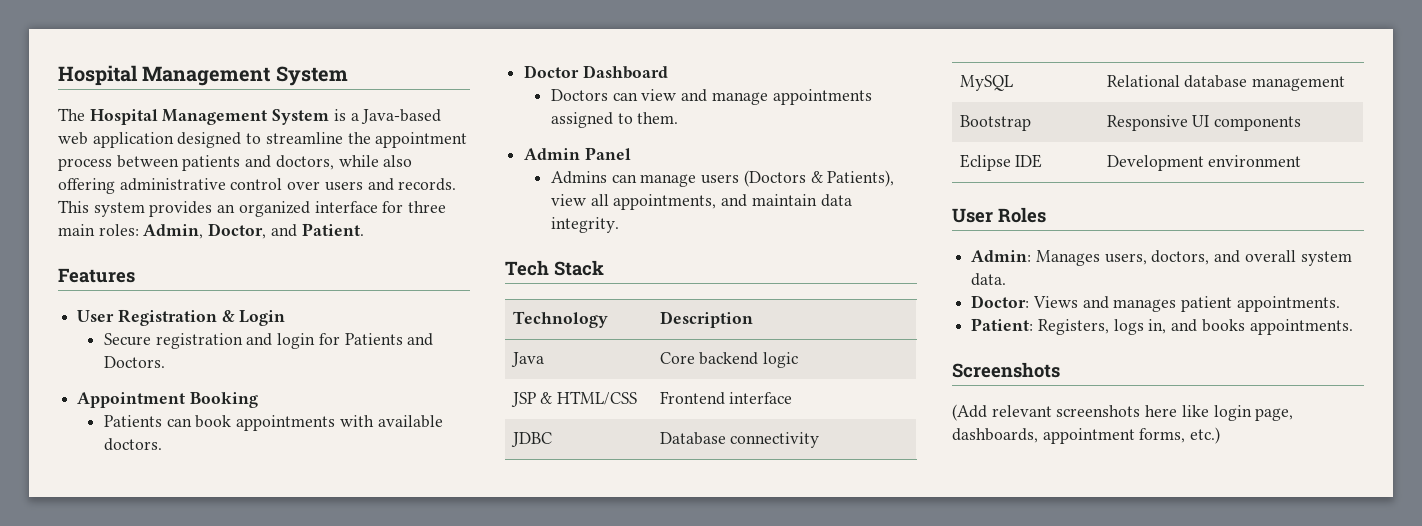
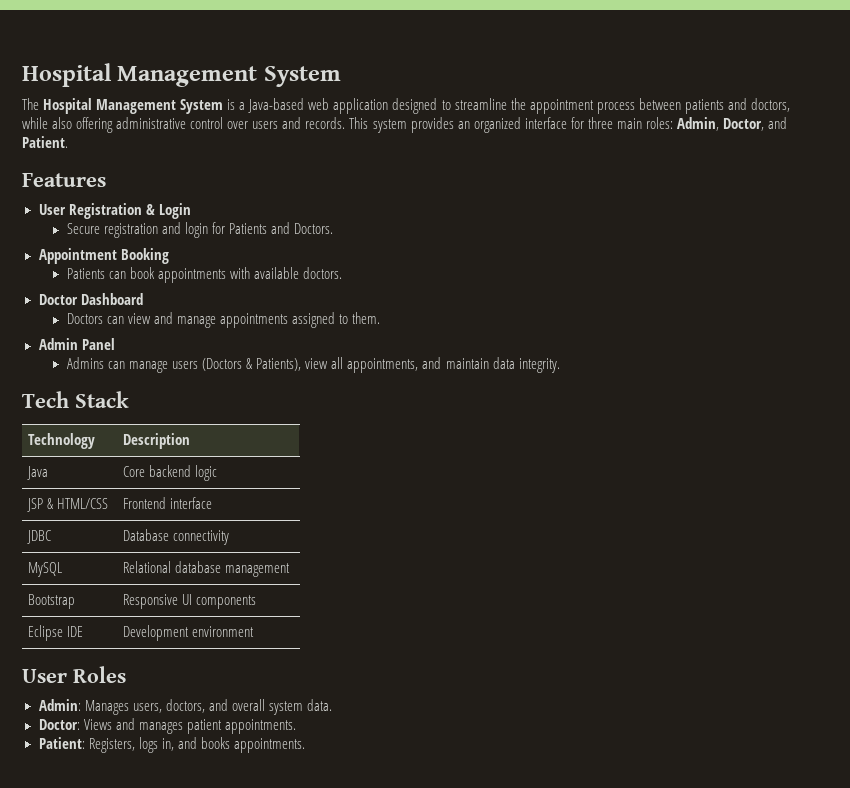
- Screenshots
- (Add relevant screenshots here like login page, dashboards, appointment forms, etc.)

